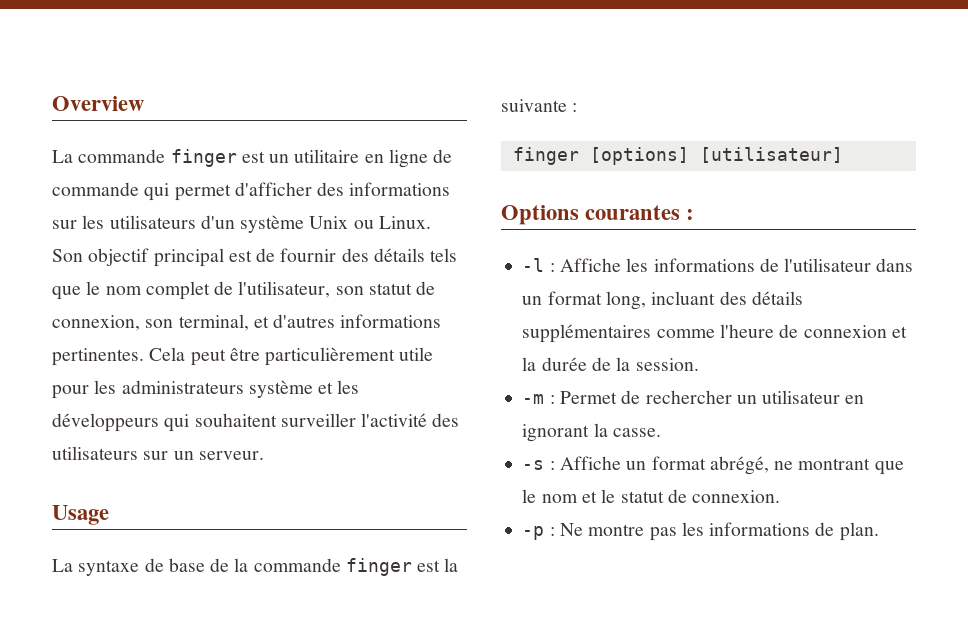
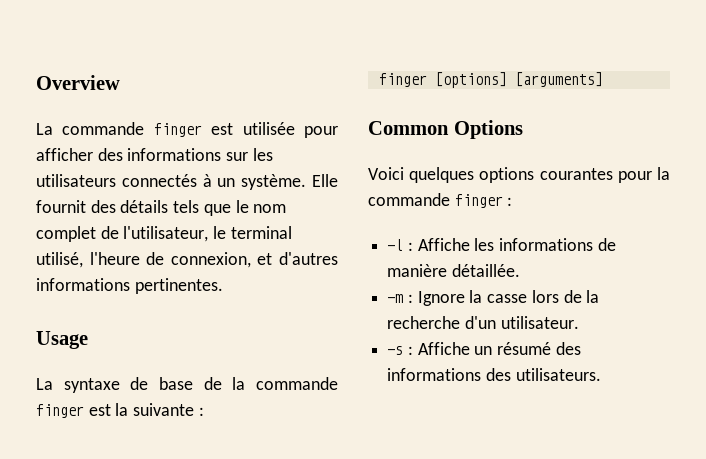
- La commande finger est un utilitaire en ligne de commande qui permet d'afficher des informations sur les utilisateurs d'un système Unix ou Linux. Son objectif principal est de fournir des détails tels que le nom complet de l'utilisateur, son statut de connexion, son terminal, et d'autres informations pertinentes. Cela peut être particulièrement utile pour les administrateurs système et les développeurs qui souhaitent surveiller l'activité des utilisateurs sur un serveur.
+ La commande finger est utilisée pour afficher des informations sur les utilisateurs connectés à un système. Elle fournit des détails tels que le nom complet de l'utilisateur, le terminal utilisé, l'heure de connexion, et d'autres informations pertinentes.
- finger [options] [utilisateur]
- Options courantes :
+ finger [options] [arguments]
+ Common Options
+ Voici quelques options courantes pour la commande finger :
- -l : Affiche les informations de l'utilisateur dans un format long, incluant des détails supplémentaires comme l'heure de connexion et la durée de la session.
- -m : Permet de rechercher un utilisateur en ignorant la casse.
- -s : Affiche un format abrégé, ne montrant que le nom et le statut de connexion.
- -p : Ne montre pas les informations de plan.
+ -l : Affiche les informations de manière détaillée.
+ -m : Ignore la casse lors de la recherche d'un utilisateur.
+ -s : Affiche un résumé des informations des utilisateurs.

